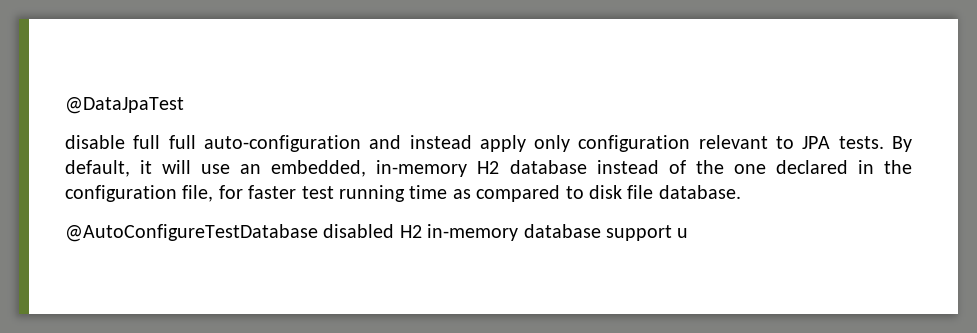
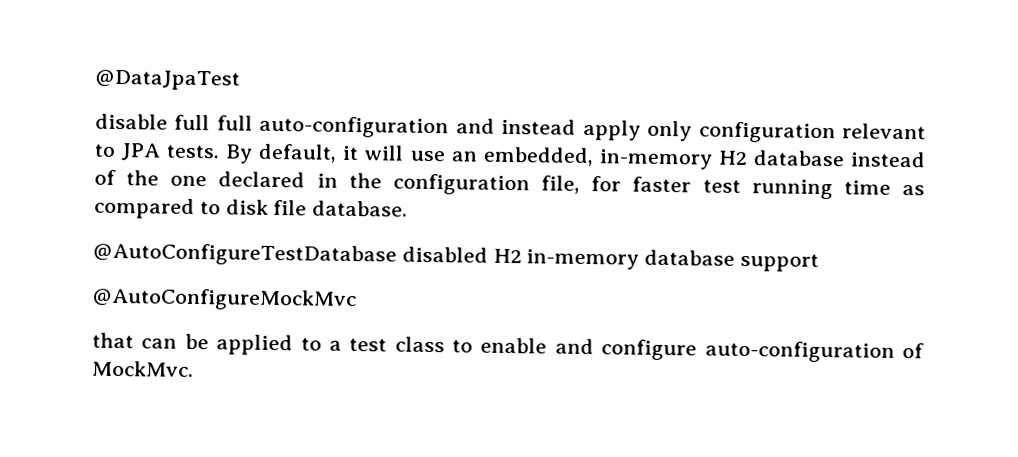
- @AutoConfigureTestDatabase disabled H2 in-memory database support u
+ @AutoConfigureTestDatabase disabled H2 in-memory database support
+ @AutoConfigureMockMvc
+ that can be applied to a test class to enable and configure auto-configuration of MockMvc.

